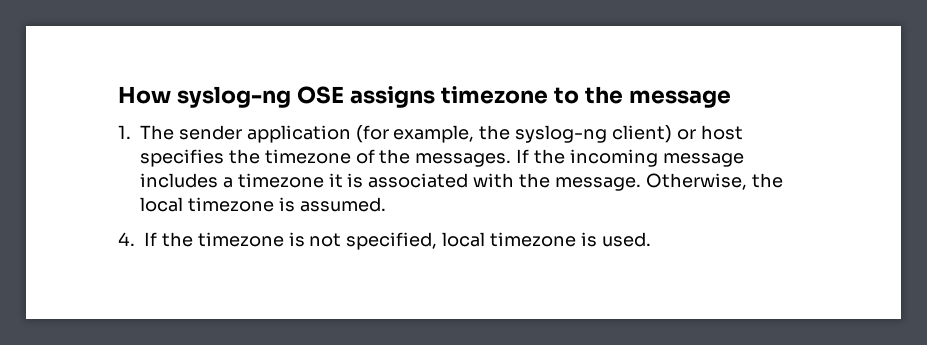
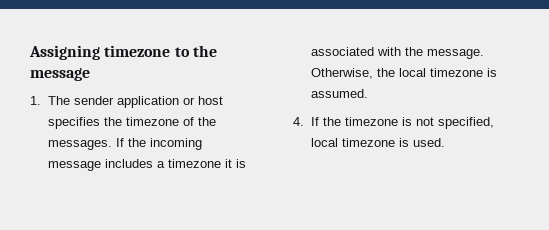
- How syslog-ng OSE assigns timezone to the message
+ Assigning timezone to the message
- 1. The sender application (for example, the syslog-ng client) or host specifies the timezone of the messages.
+ 1. The sender application or host specifies the timezone of the messages.

